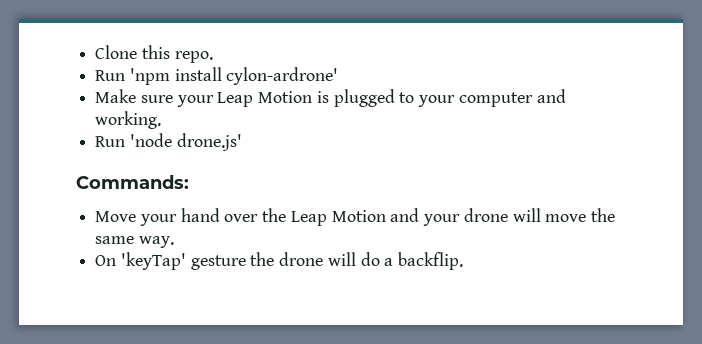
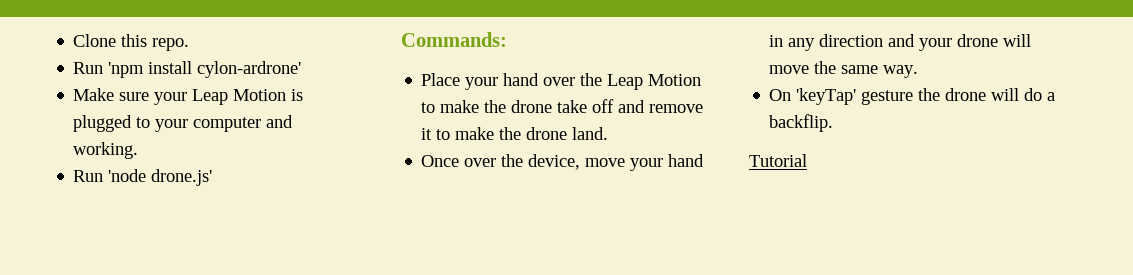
- Move your hand over the Leap Motion and your drone will move the same way.
+ Place your hand over the Leap Motion to make the drone take off and remove it to make the drone land.
+ Once over the device, move your hand in any direction and your drone will move the same way.
+ Tutorial

